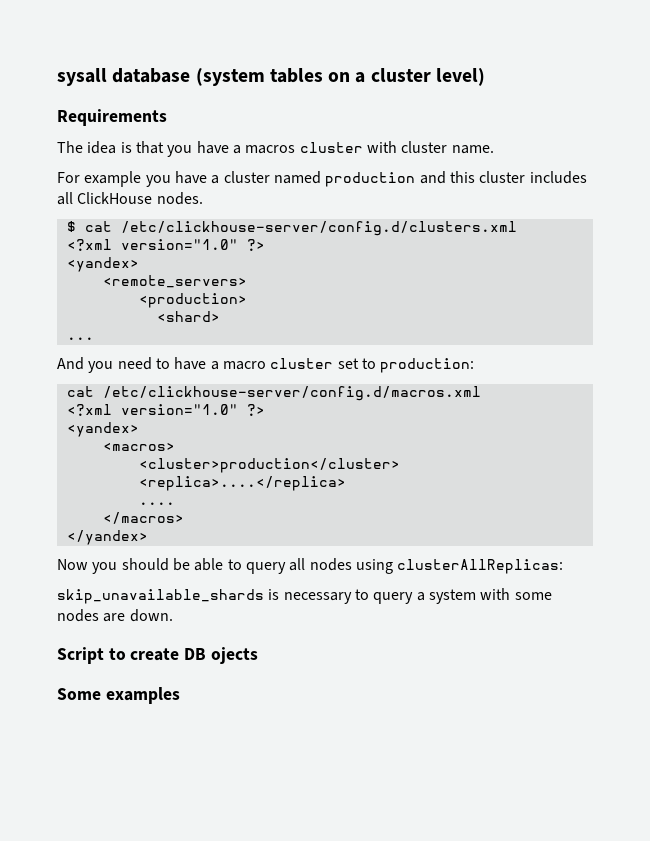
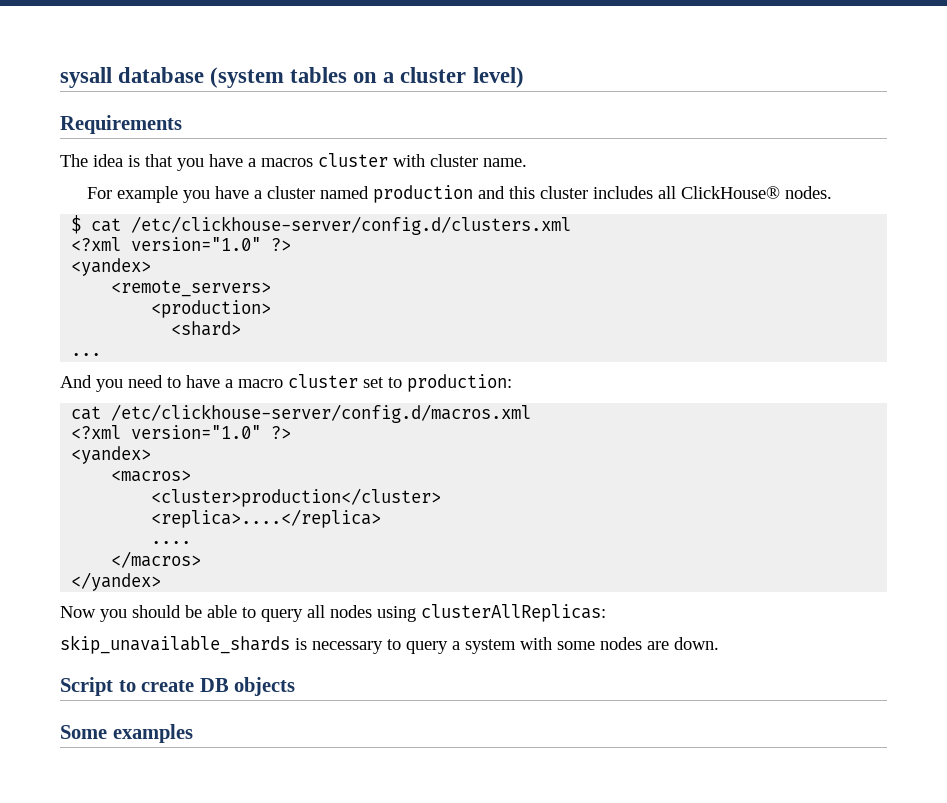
- For example you have a cluster named production and this cluster includes all ClickHouse nodes.
+ For example you have a cluster named production and this cluster includes all ClickHouse® nodes.
- Script to create DB ojects
+ Script to create DB objects

